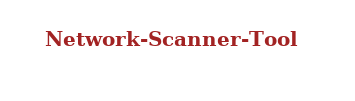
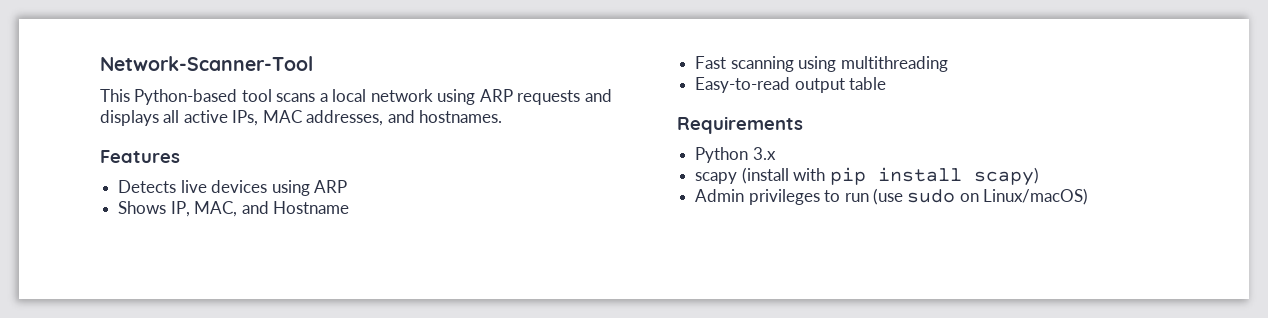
+ This Python-based tool scans a local network using ARP requests and displays all active IPs, MAC addresses, and hostnames.
+ Features
+ Detects live devices using ARP
+ Shows IP, MAC, and Hostname
+ Fast scanning using multithreading
+ Easy-to-read output table
+ Requirements
+ Python 3.x
+ scapy (install with pip install scapy)
+ Admin privileges to run (use sudo on Linux/macOS)

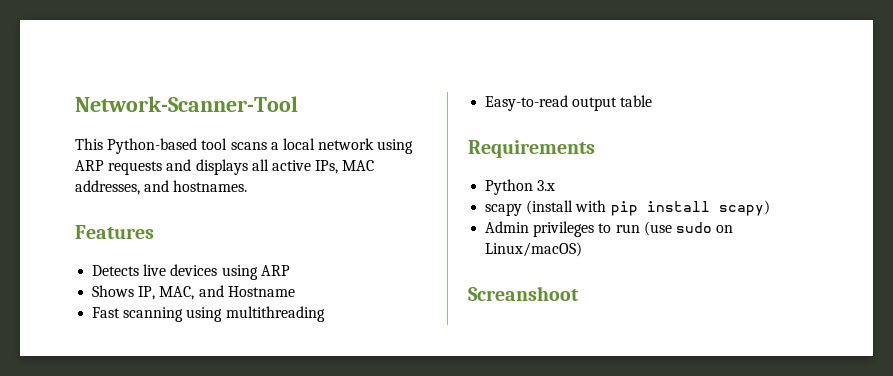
+ Screanshoot

